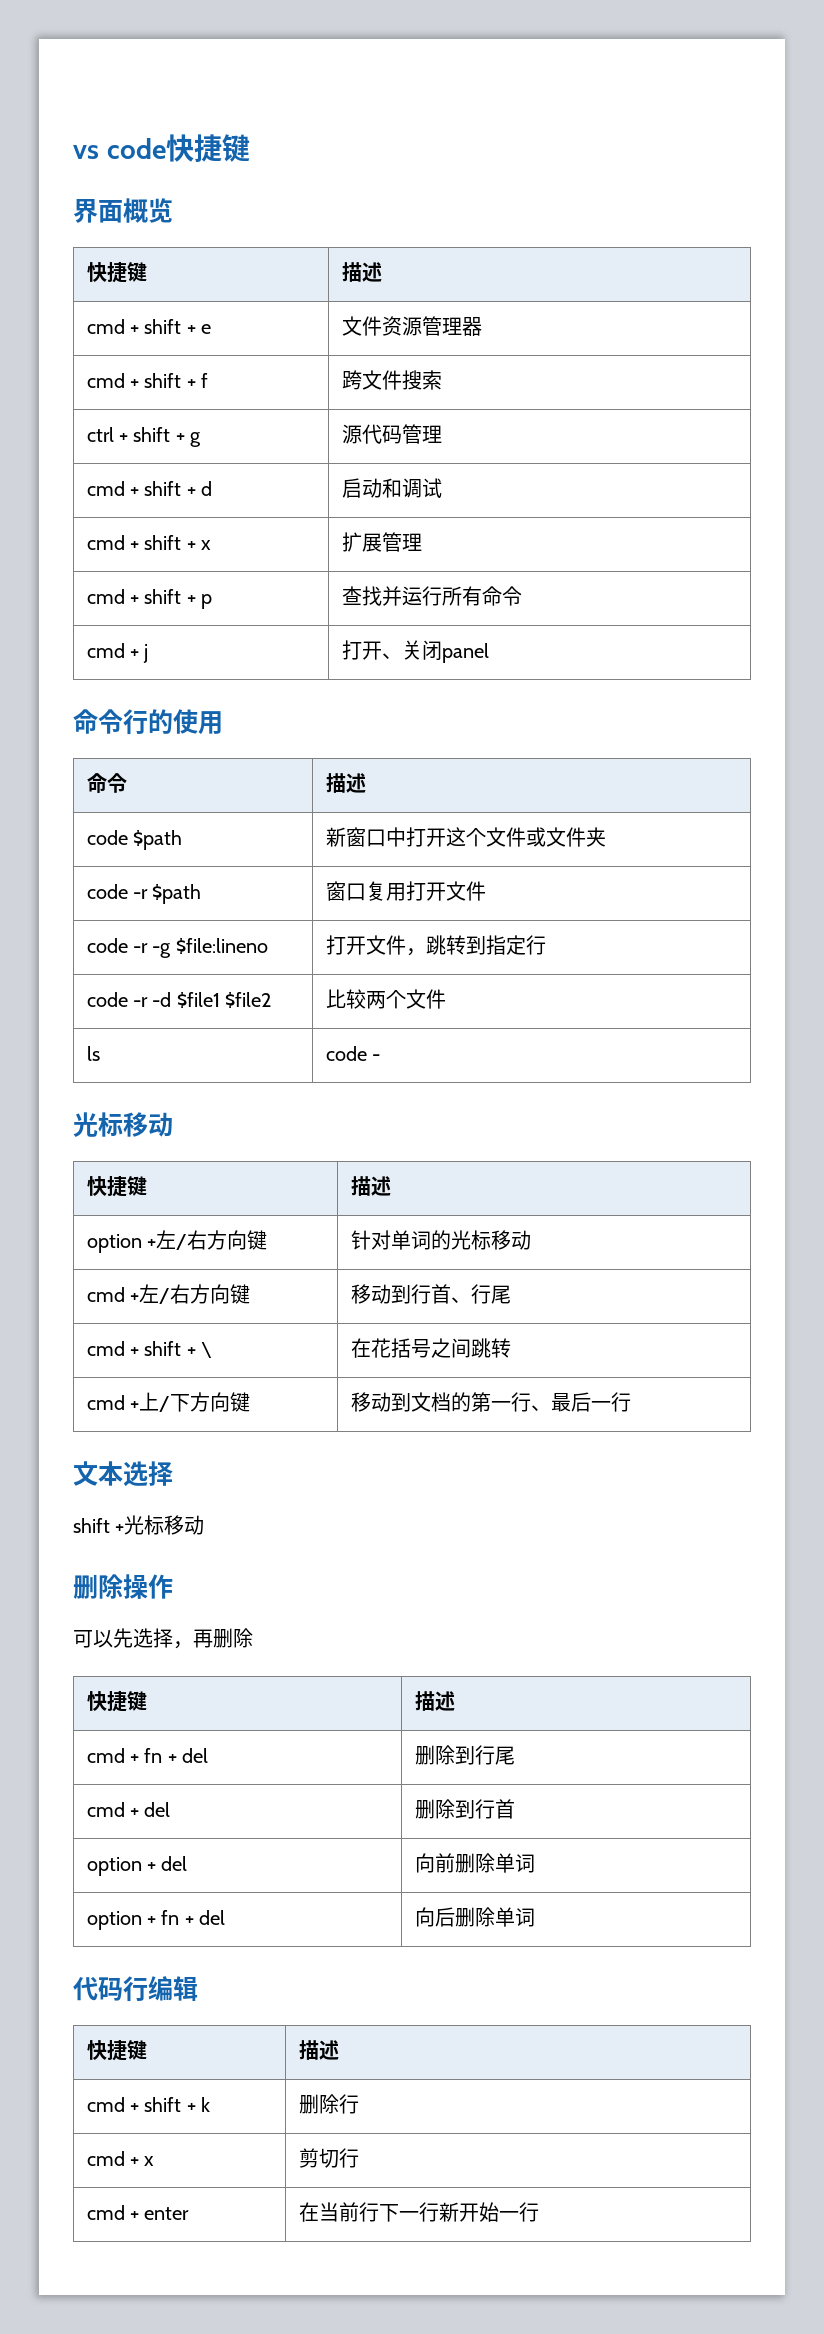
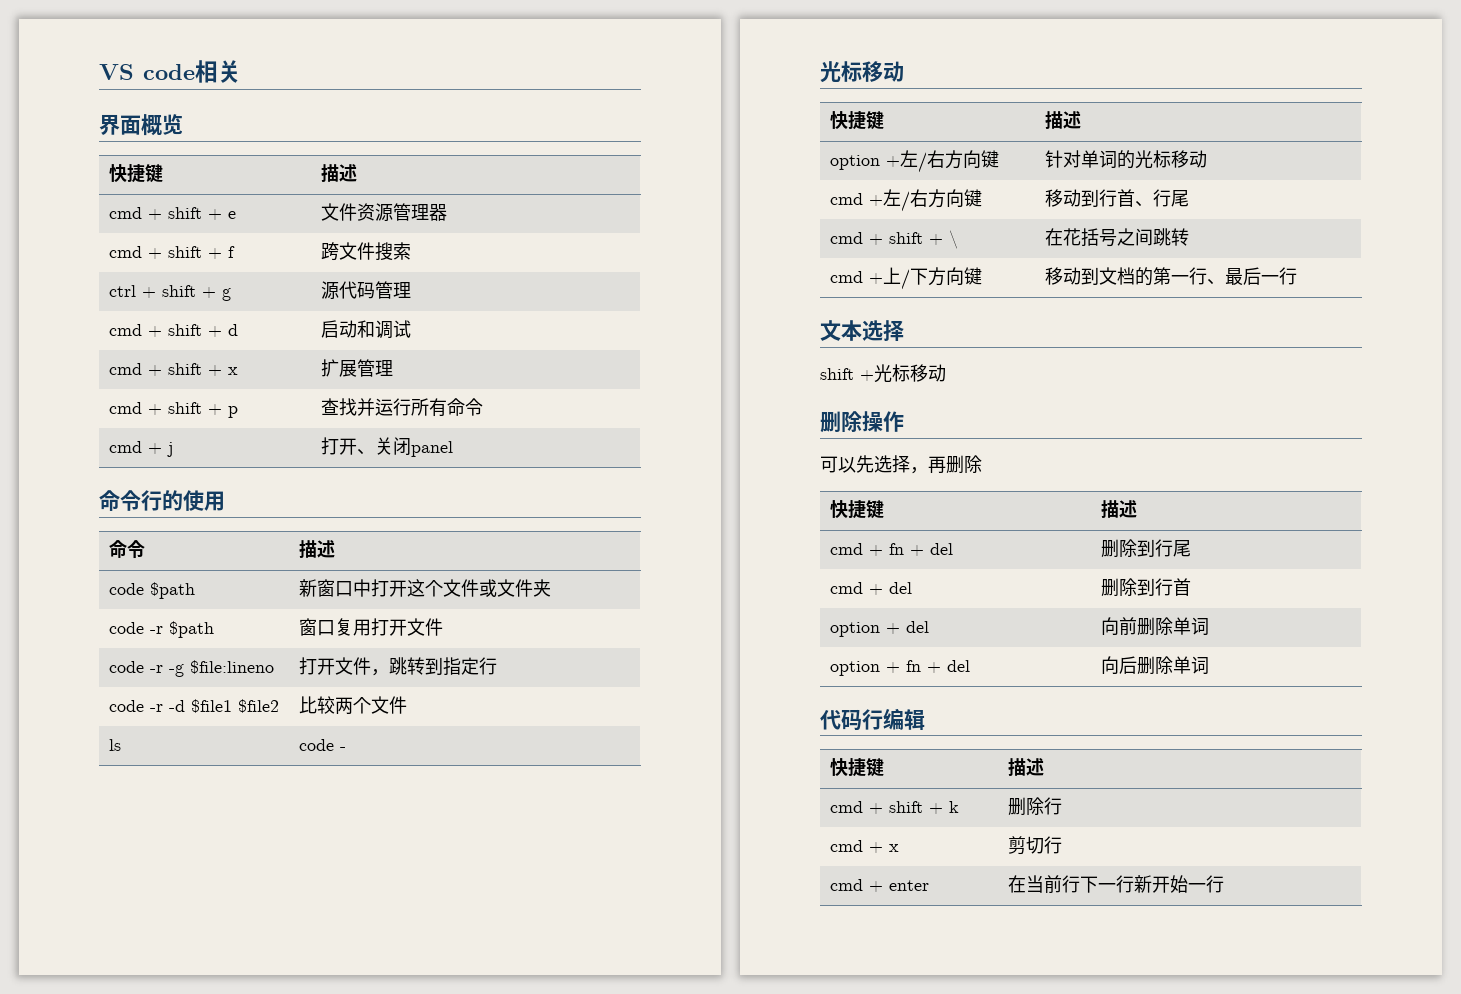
- vs code快捷键
+ VS code相关

